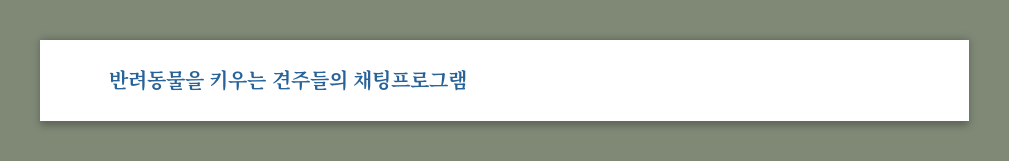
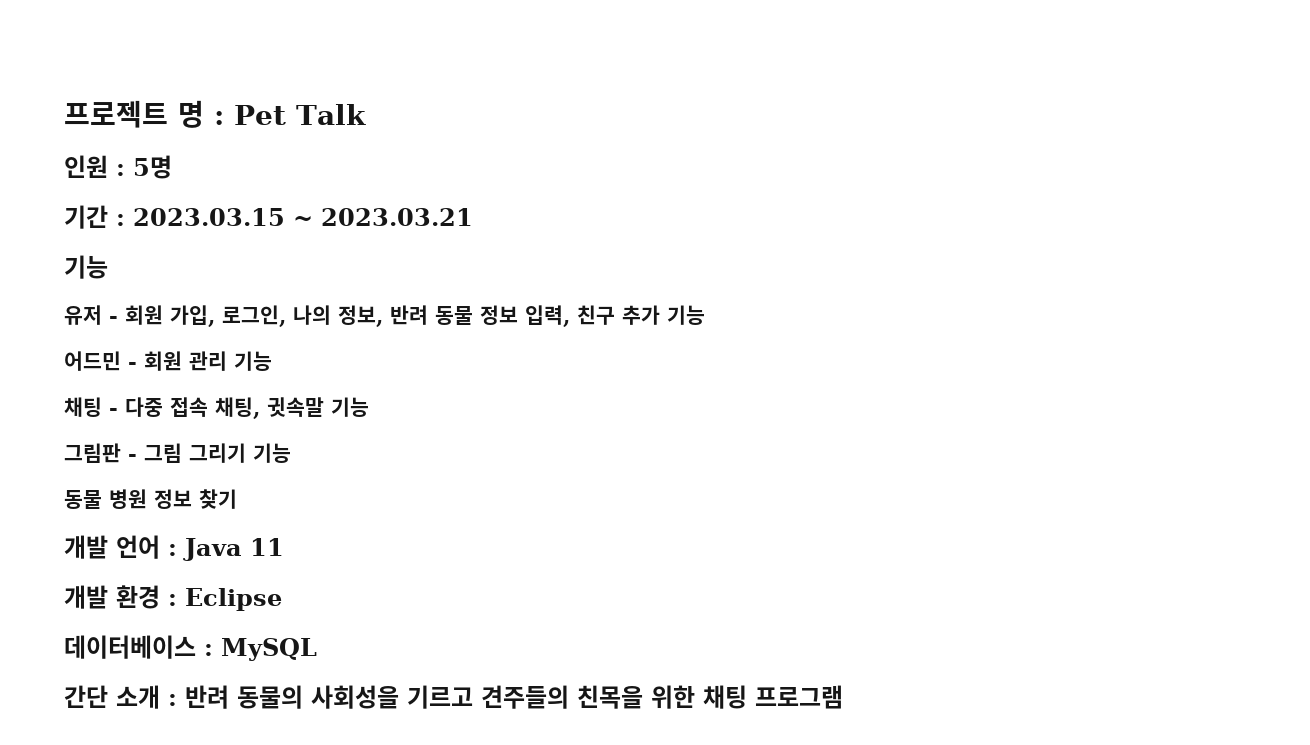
- 반려동물을 키우는 견주들의 채팅프로그램
+ 프로젝트 명 : Pet Talk
+ 인원 : 5명
+ 기간 : 2023.03.15 ~ 2023.03.21
+ 기능
+ 유저 - 회원 가입, 로그인, 나의 정보, 반려 동물 정보 입력, 친구 추가 기능
+ 어드민 - 회원 관리 기능
+ 채팅 - 다중 접속 채팅, 귓속말 기능
+ 그림판 - 그림 그리기 기능
+ 동물 병원 정보 찾기
+ 개발 언어 : Java 11
+ 개발 환경 : Eclipse
+ 데이터베이스 : MySQL
+ 간단 소개 : 반려 동물의 사회성을 기르고 견주들의 친목을 위한 채팅 프로그램

